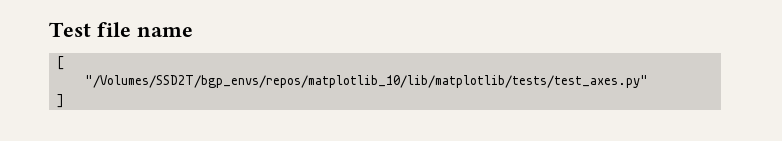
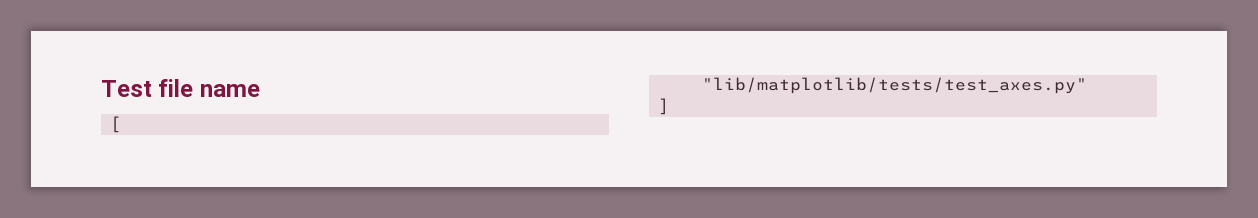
- "/Volumes/SSD2T/bgp_envs/repos/matplotlib_10/lib/matplotlib/tests/test_axes.py"
+ "lib/matplotlib/tests/test_axes.py"

